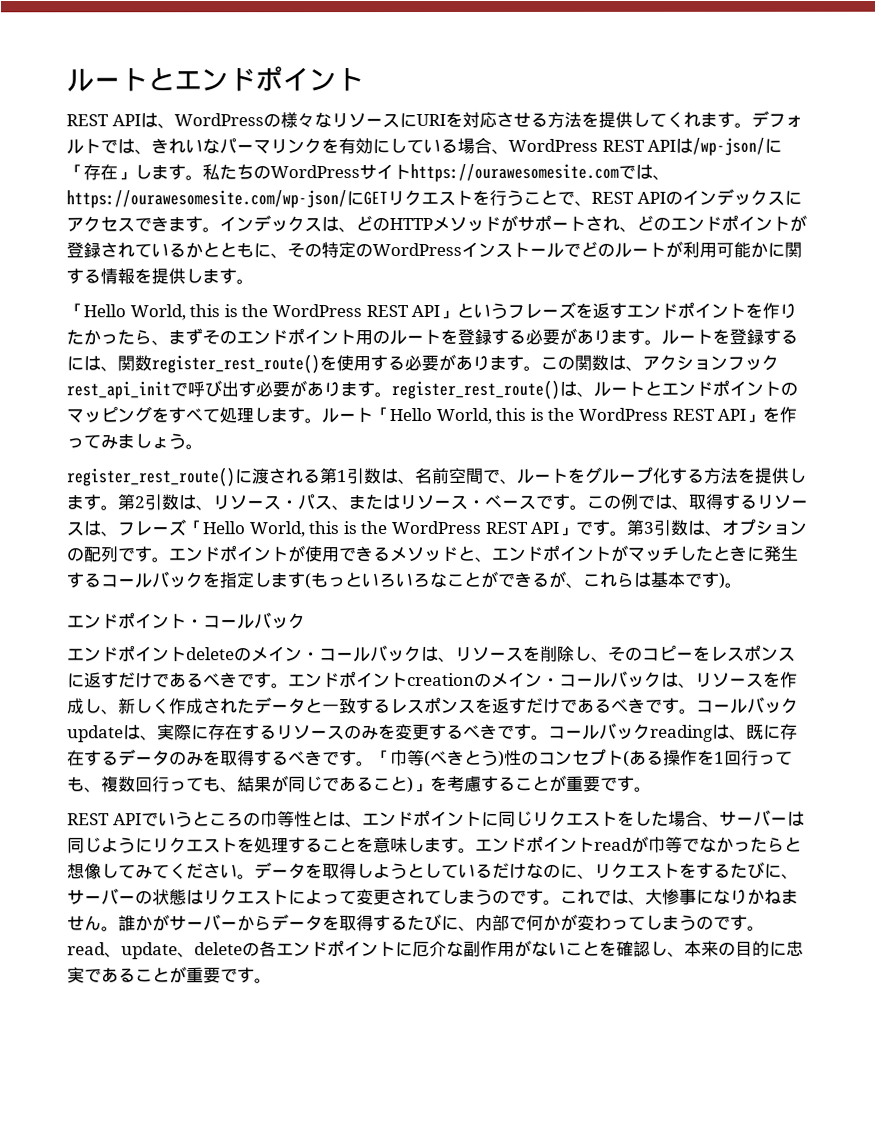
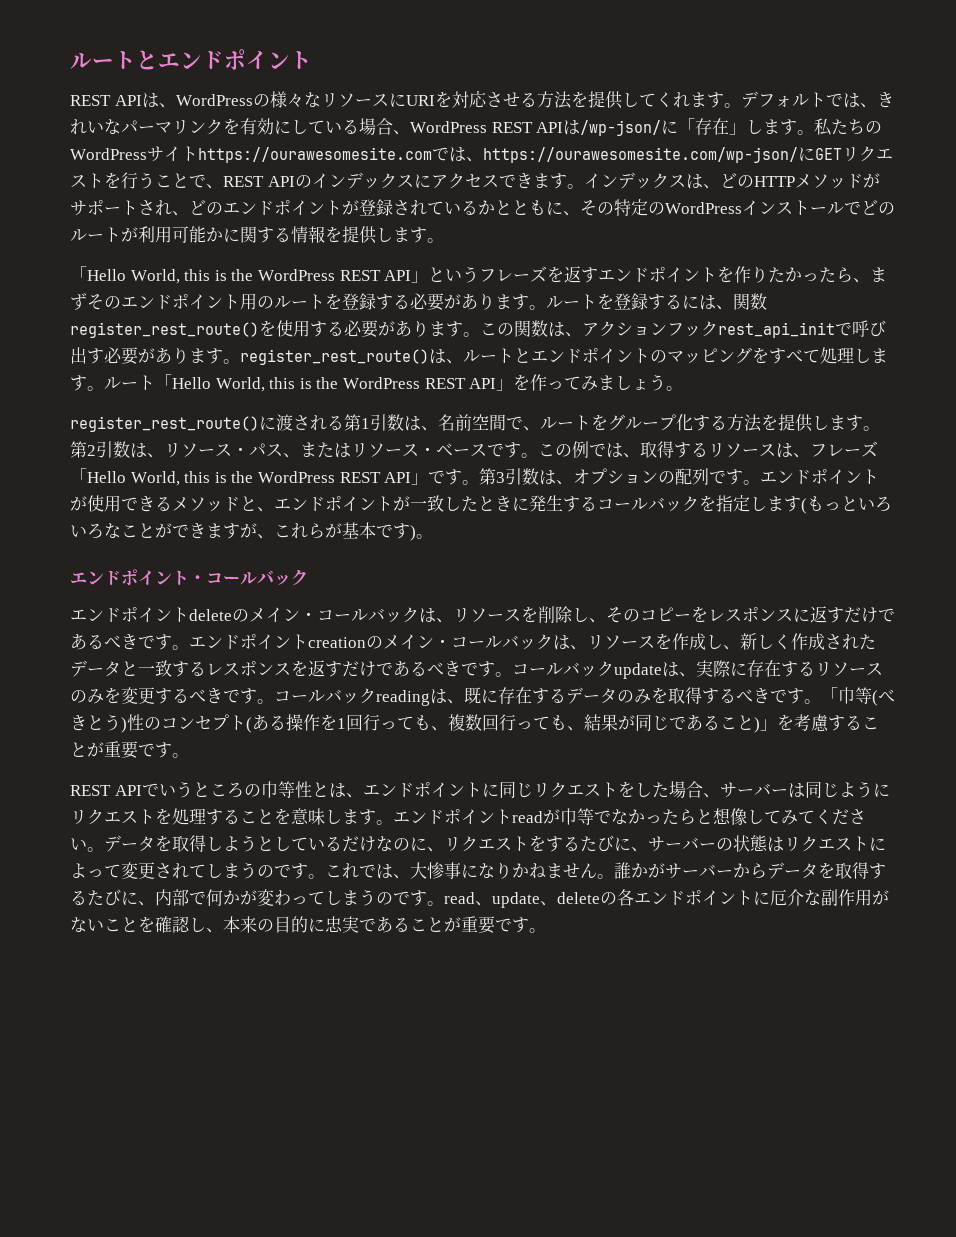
- エンドポイントが使用できるメソッドと、エンドポイントがマッチしたときに発生するコールバックを指定します(もっといろいろなことができるが、これらは基本です)。
+ エンドポイントが使用できるメソッドと、エンドポイントが一致したときに発生するコールバックを指定します(もっといろいろなことができますが、これらが基本です)。

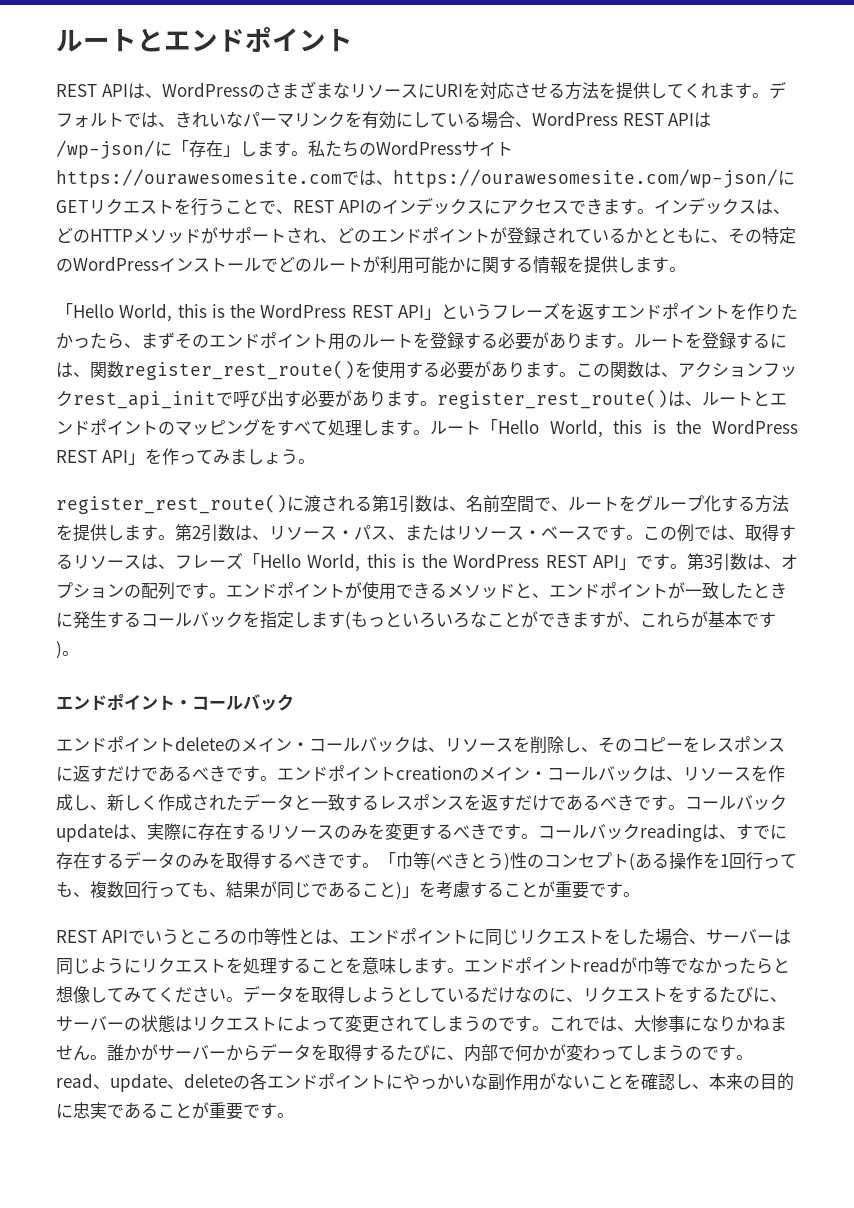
- REST APIは、WordPressの様々なリソースにURIを対応させる方法を提供してくれます。
+ REST APIは、WordPressのさまざまなリソースにURIを対応させる方法を提供してくれます。
- コールバックreadingは、既に存在するデータのみを取得するべきです。
+ コールバックreadingは、すでに存在するデータのみを取得するべきです。
- 誰かがサーバーからデータを取得するたびに、内部で何かが変わってしまうのです。read、update、deleteの各エンドポイントに厄介な副作用がないことを確認し、本来の目的に忠実であることが重要です。
+ 誰かがサーバーからデータを取得するたびに、内部で何かが変わってしまうのです。read、update、deleteの各エンドポイントにやっかいな副作用がないことを確認し、本来の目的に忠実であることが重要です。

